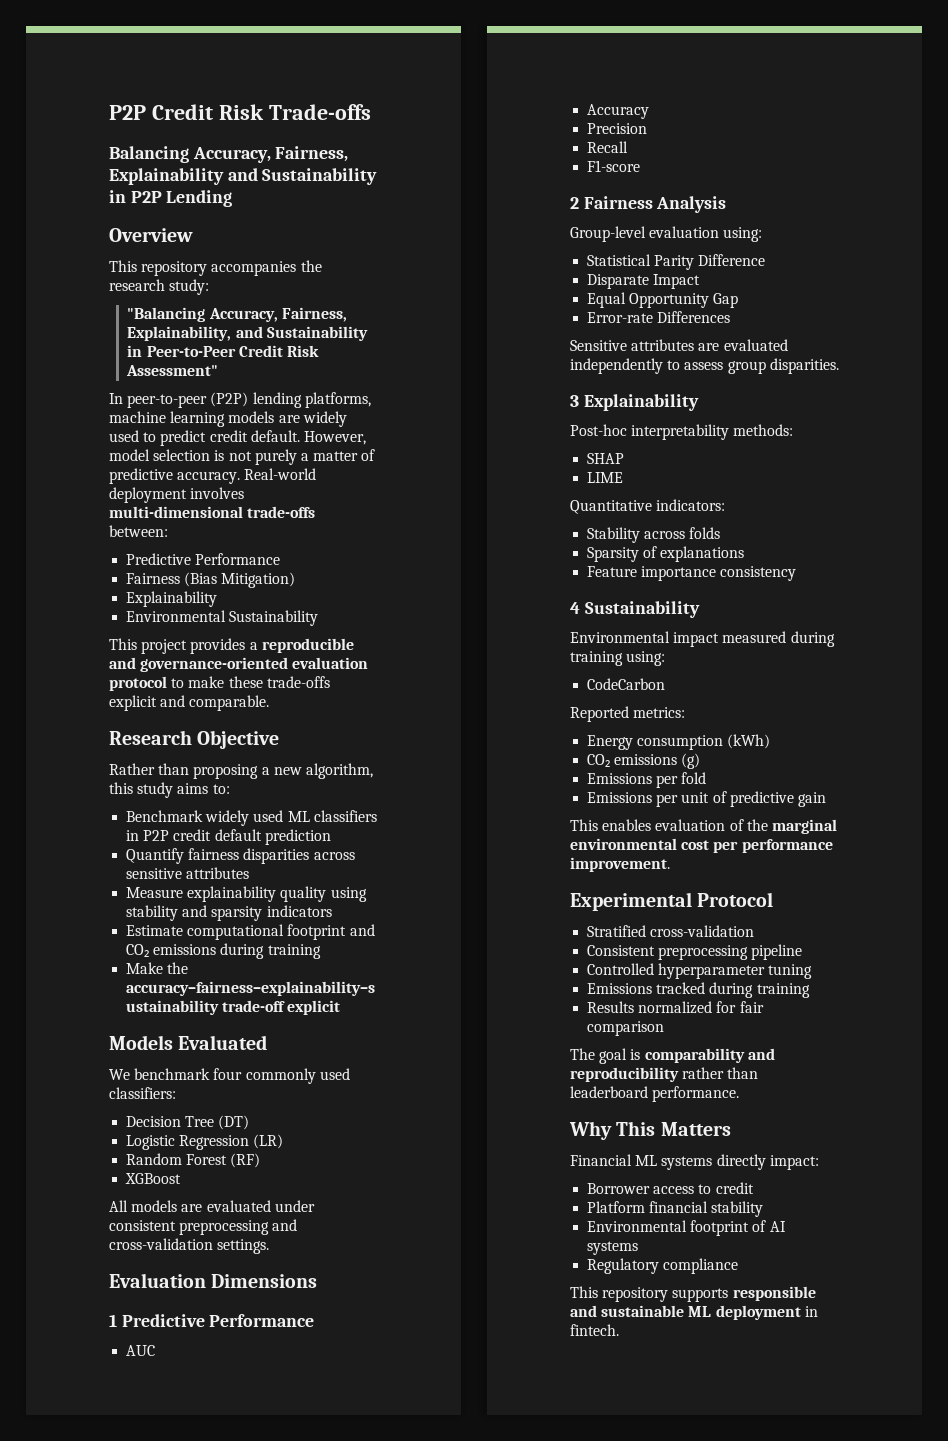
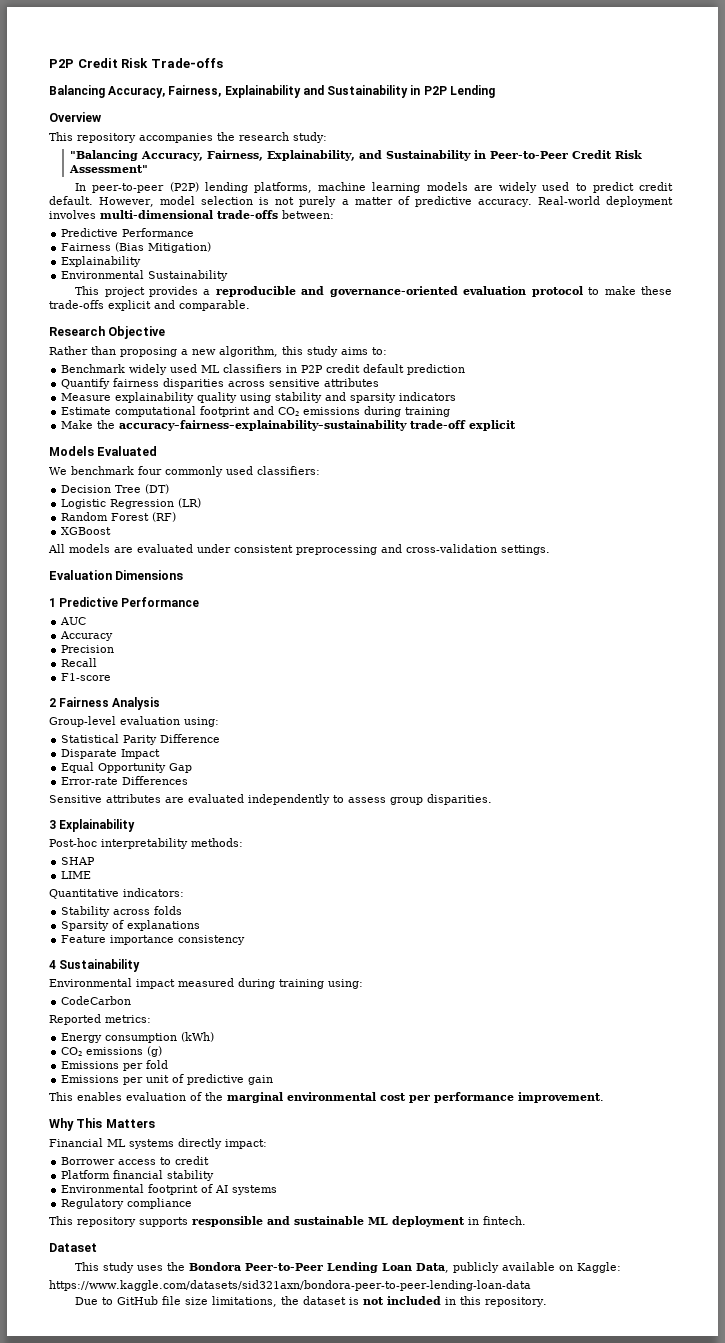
- Experimental Protocol
- Stratified cross-validation
- Consistent preprocessing pipeline
- Controlled hyperparameter tuning
- Emissions tracked during training
- Results normalized for fair comparison
- The goal is comparability and reproducibility rather than leaderboard performance.
+ Dataset
+ This study uses the Bondora Peer-to-Peer Lending Loan Data, publicly available on Kaggle:
+ https://www.kaggle.com/datasets/sid321axn/bondora-peer-to-peer-lending-loan-data
+ Due to GitHub file size limitations, the dataset is not included in this repository.

